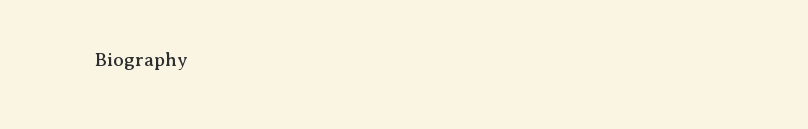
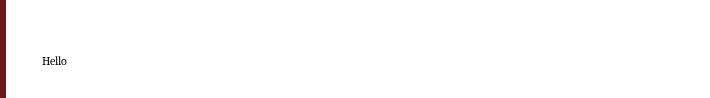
- Biography
+ Hello

